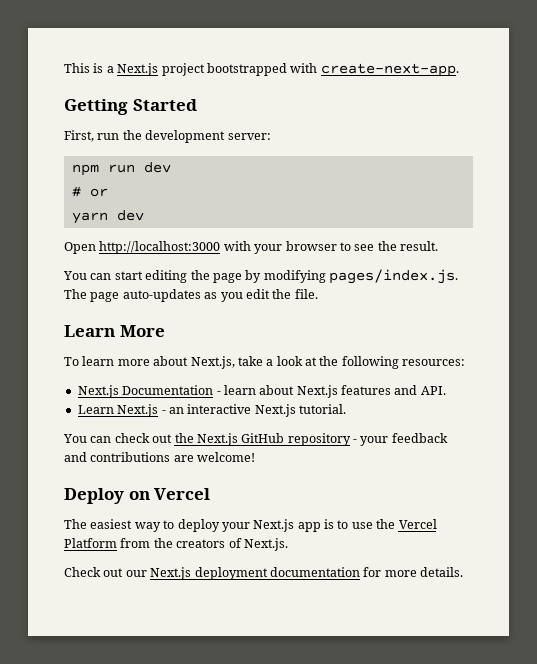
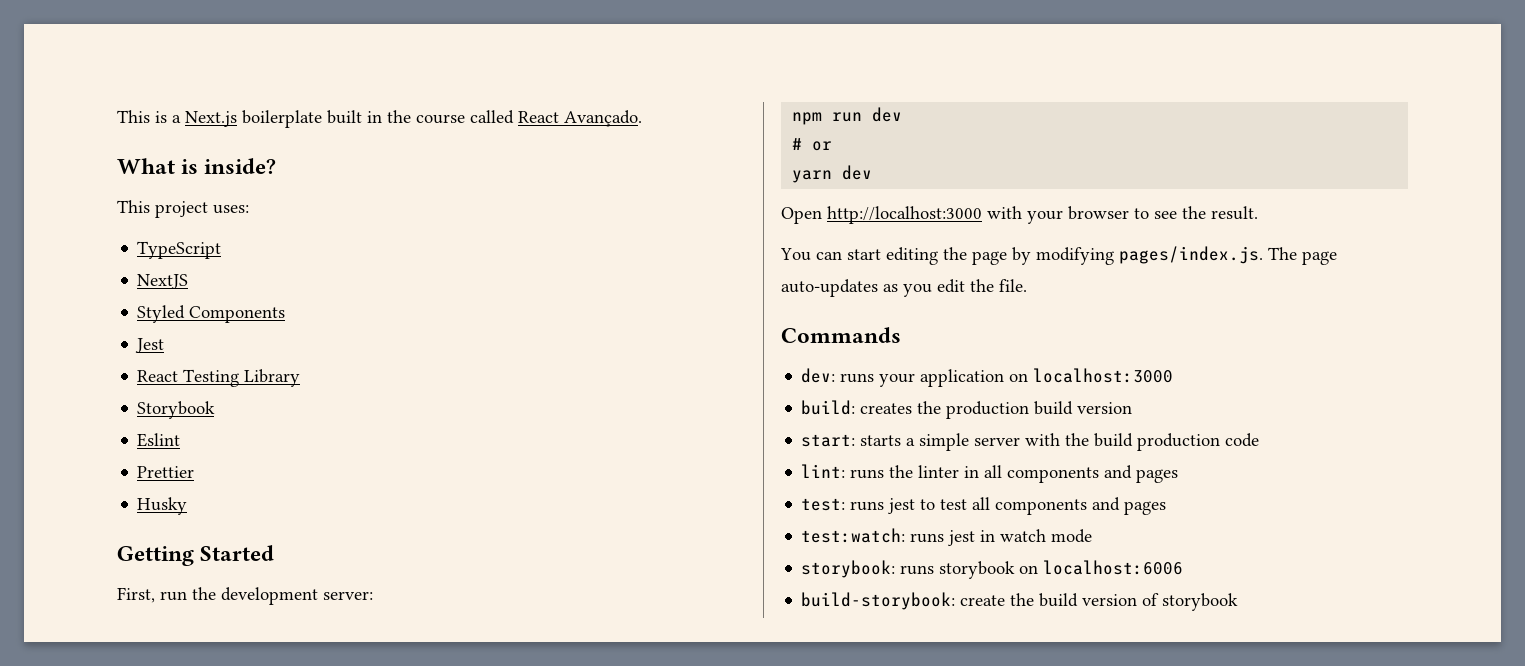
- This is a Next.js project bootstrapped with create-next-app.
+ This is a Next.js boilerplate built in the course called React Avançado.
+ What is inside?
+ This project uses:
+ TypeScript
+ NextJS
+ Styled Components
+ Jest
+ React Testing Library
+ Storybook
+ Eslint
+ Prettier
+ Husky
- Learn More
- To learn more about Next.js, take a look at the following resources:
- Next.js Documentation - learn about Next.js features and API.
- Learn Next.js - an interactive Next.js tutorial.
- You can check out the Next.js GitHub repository - your feedback and contributions are welcome!
- Deploy on Vercel
- The easiest way to deploy your Next.js app is to use the Vercel Platform from the creators of Next.js.
- Check out our Next.js deployment documentation for more details.
+ Commands
+ dev: runs your application on localhost:3000
+ build: creates the production build version
+ start: starts a simple server with the build production code
+ lint: runs the linter in all components and pages
+ test: runs jest to test all components and pages
+ test:watch: runs jest in watch mode
+ storybook: runs storybook on localhost:6006
+ build-storybook: create the build version of storybook

